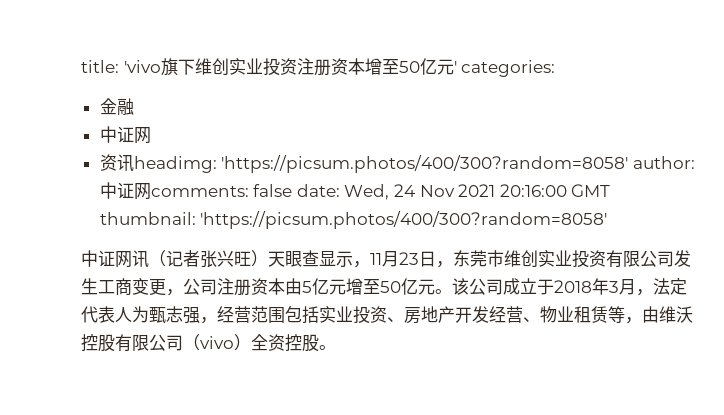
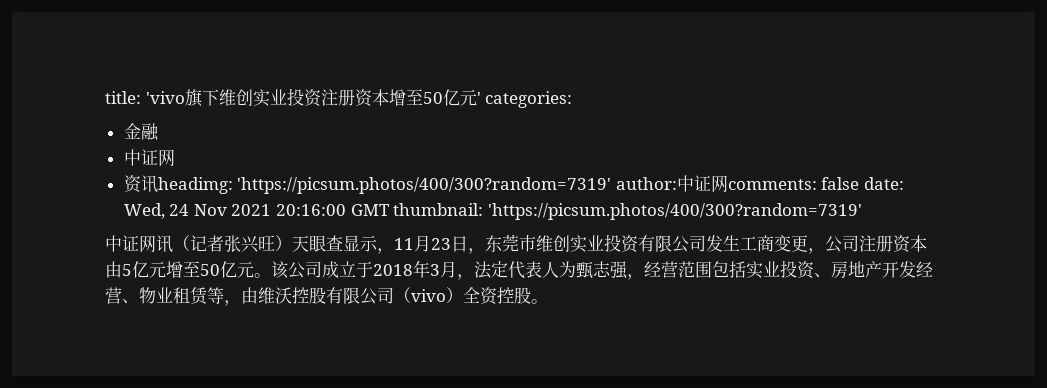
- 资讯headimg: 'https://picsum.photos/400/300?random=8058' author:中证网comments: false date: Wed, 24 Nov 2021 20:16:00 GMT thumbnail: 'https://picsum.photos/400/300?random=8058'
+ 资讯headimg: 'https://picsum.photos/400/300?random=7319' author:中证网comments: false date: Wed, 24 Nov 2021 20:16:00 GMT thumbnail: 'https://picsum.photos/400/300?random=7319'

